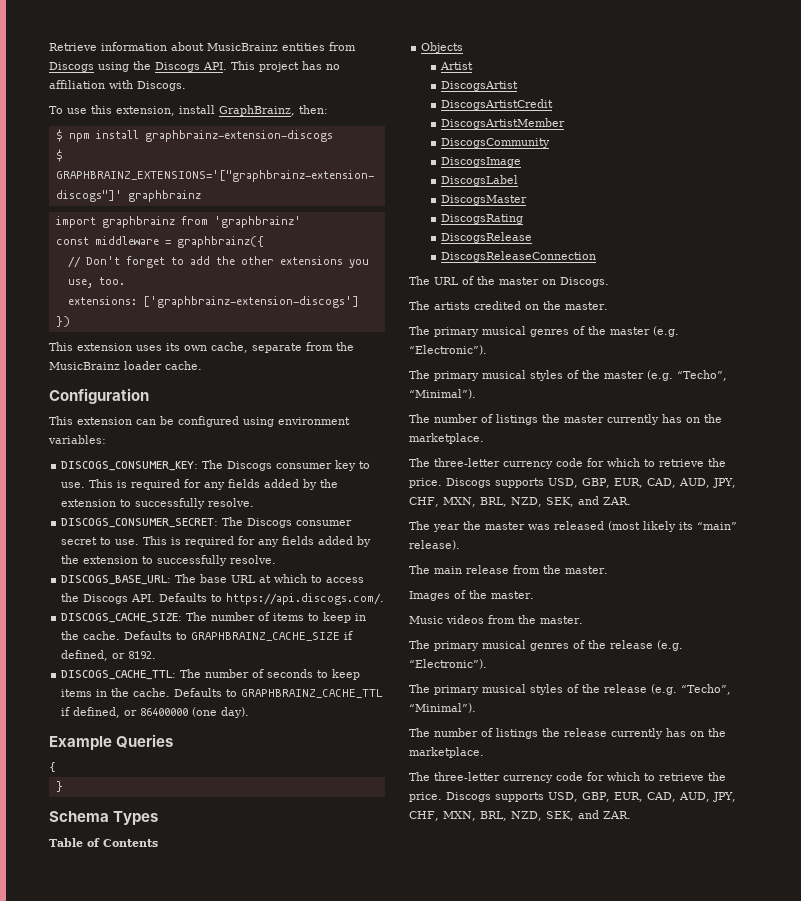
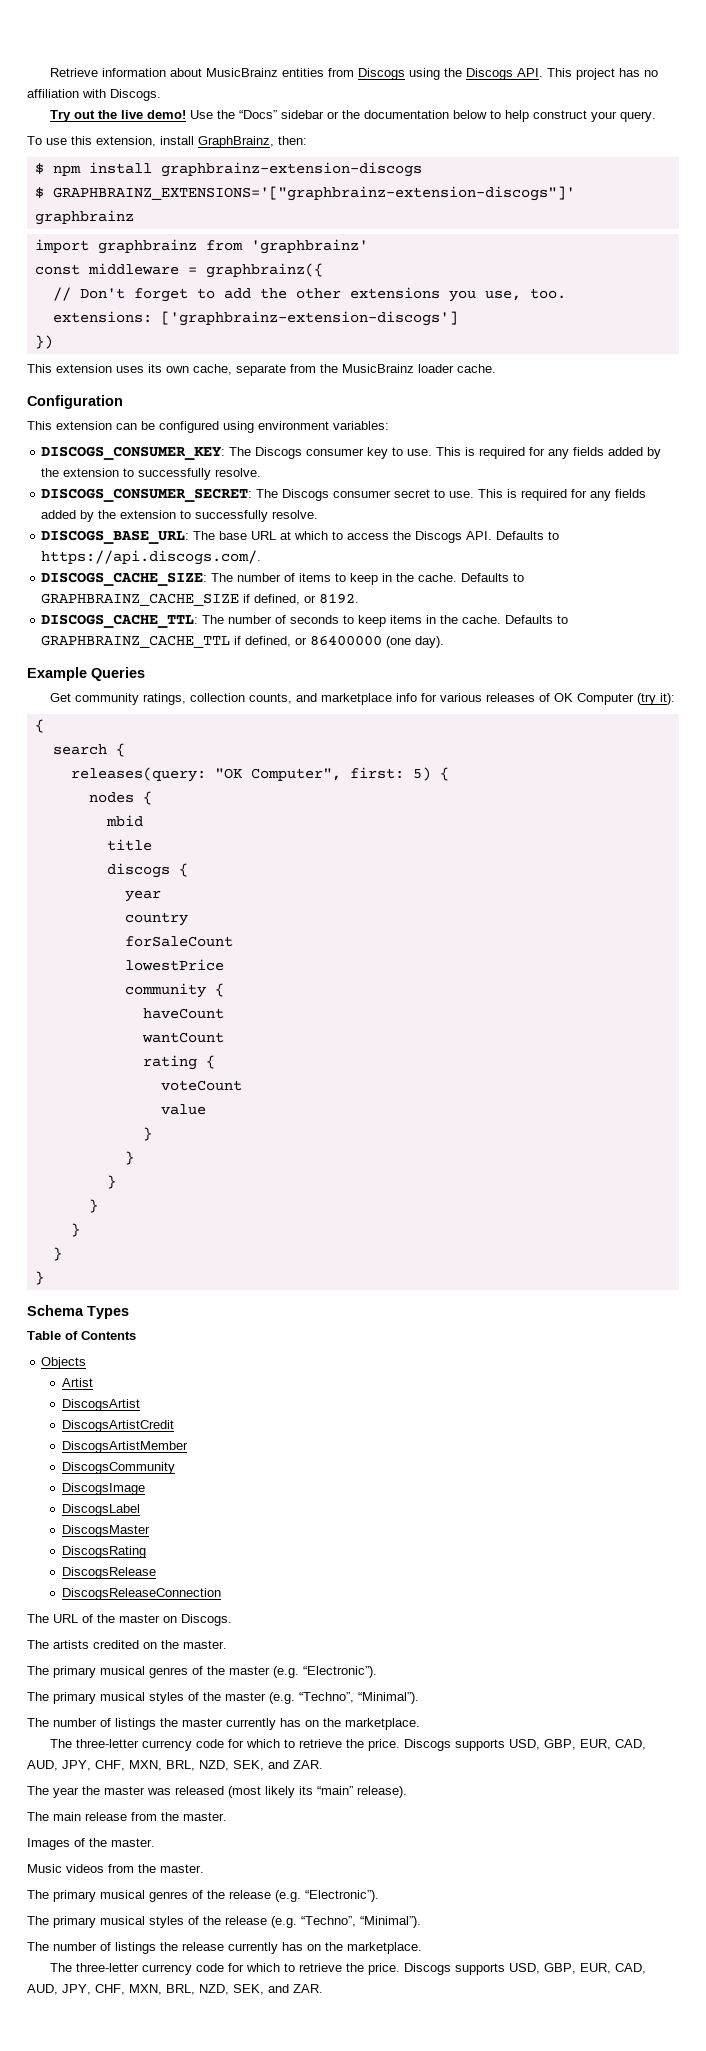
+ Try out the live demo! Use the “Docs” sidebar or the documentation below to help construct your query.
+ Get community ratings, collection counts, and marketplace info for various releases of OK Computer (try it):
  {
+ search {
+ releases(query: "OK Computer", first: 5) {
+ nodes {
+ mbid
+ title
+ discogs {
+ year
+ country
+ forSaleCount
+ lowestPrice
+ community {
+ haveCount
+ wantCount
+ rating {
+ voteCount
+ value
+ }
+ }
+ }
+ }
+ }
+ }
- The primary musical styles of the master (e.g. “Techo”, “Minimal”).
+ The primary musical styles of the master (e.g. “Techno”, “Minimal”).
- The primary musical styles of the release (e.g. “Techo”, “Minimal”).
+ The primary musical styles of the release (e.g. “Techno”, “Minimal”).

